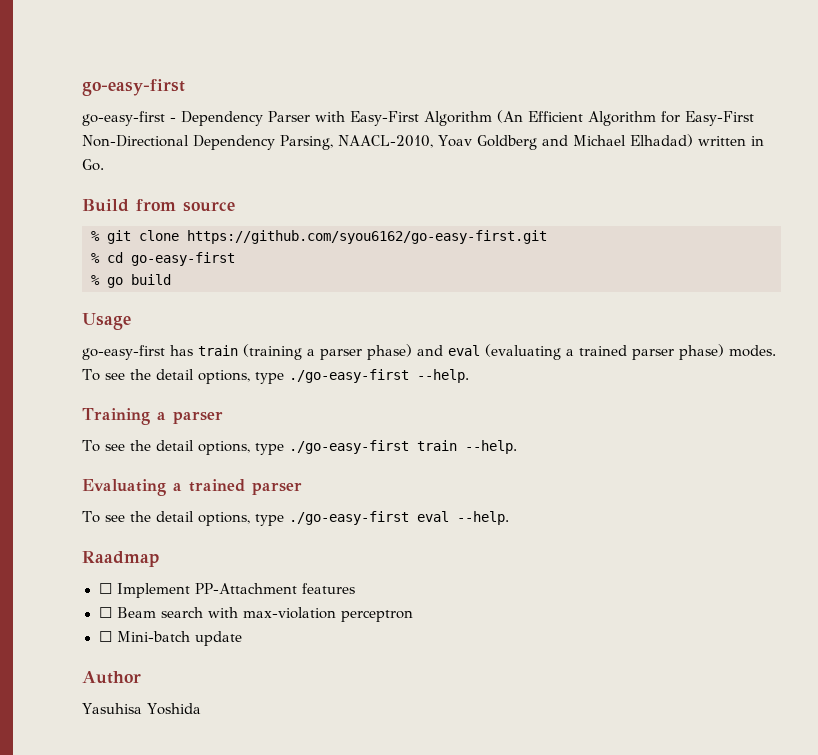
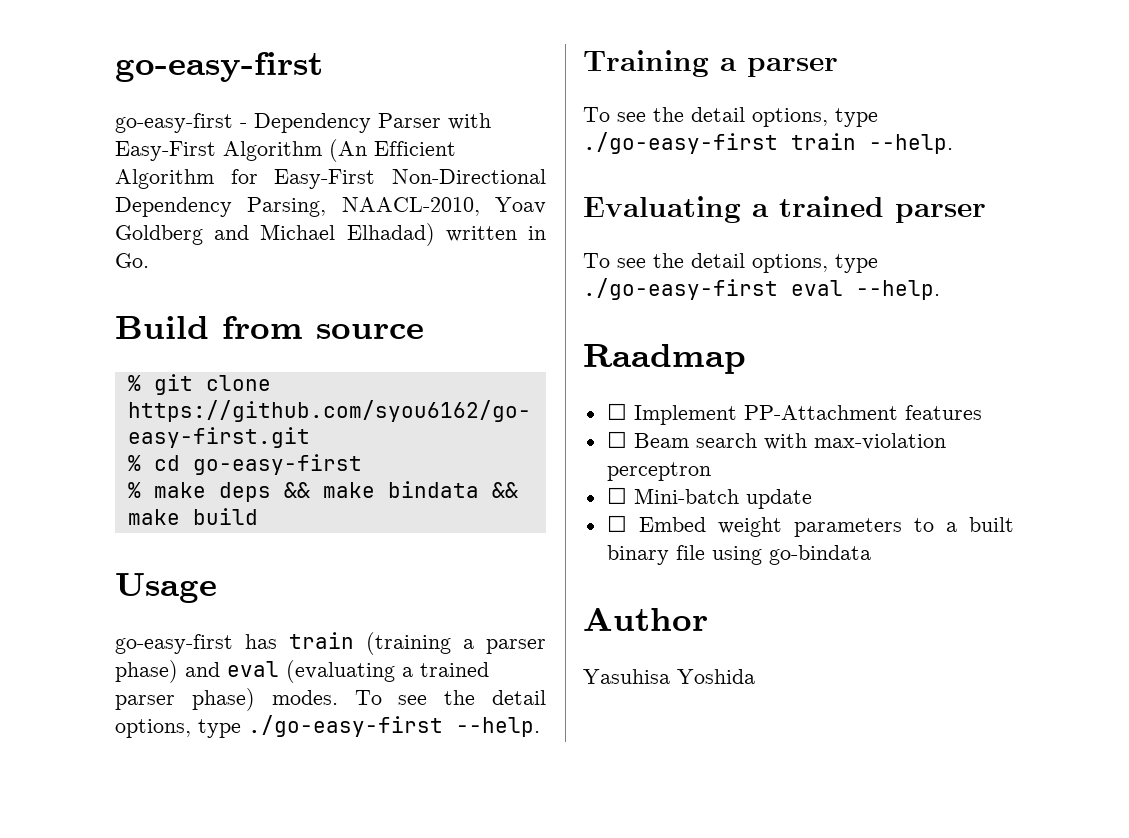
- % go build
+ % make deps && make bindata && make build
+ ☐ Embed weight parameters to a built binary file using go-bindata

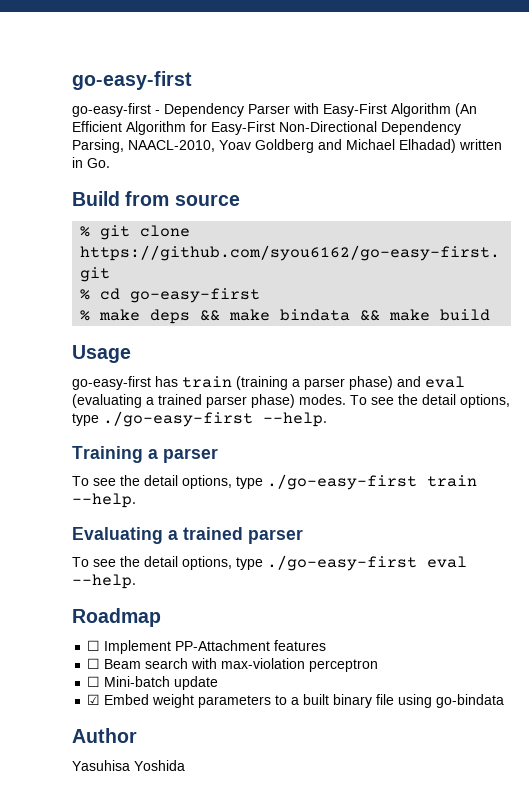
- Raadmap
+ Roadmap
- ☐ Embed weight parameters to a built binary file using go-bindata
+ ☑ Embed weight parameters to a built binary file using go-bindata

